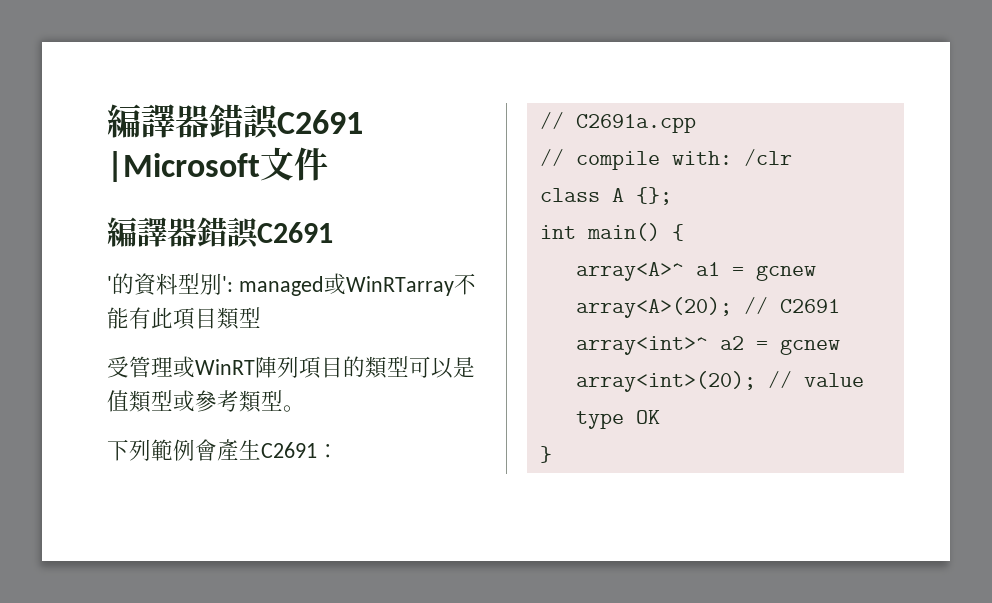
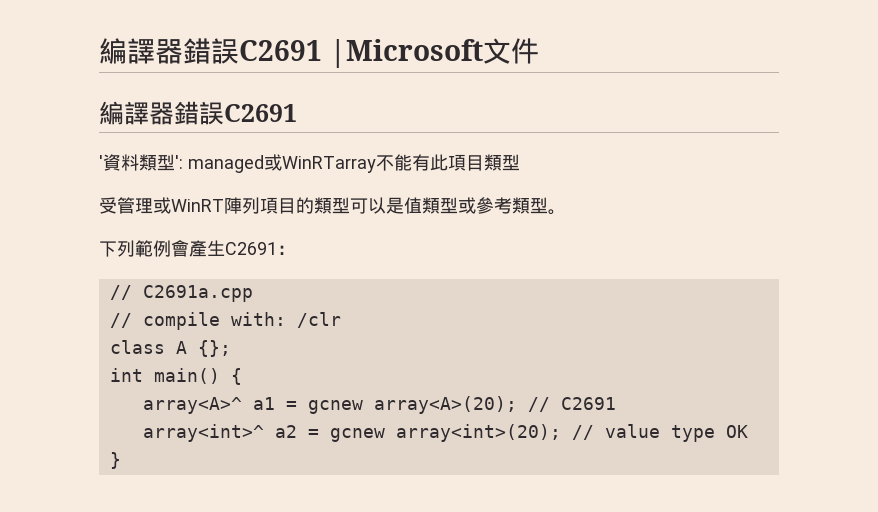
- '的資料型別': managed或WinRTarray不能有此項目類型
+ '資料類型': managed或WinRTarray不能有此項目類型

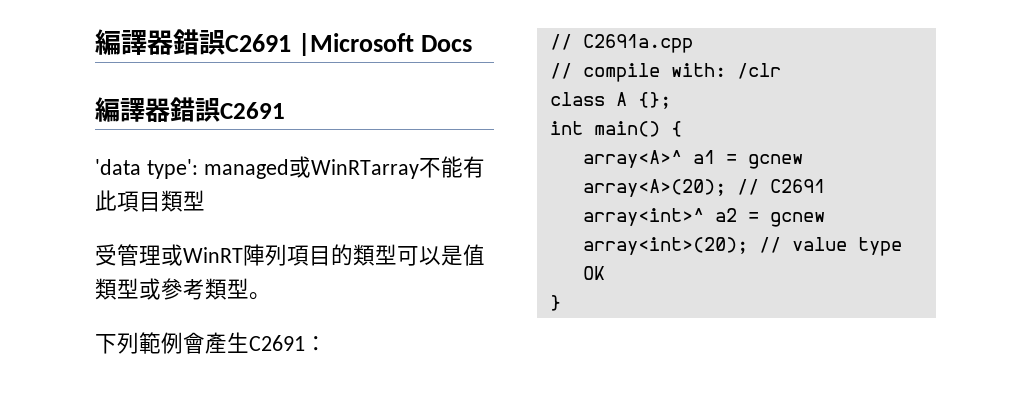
- 編譯器錯誤C2691 |Microsoft文件
+ 編譯器錯誤C2691 |Microsoft Docs
- '資料類型': managed或WinRTarray不能有此項目類型
+ 'data type': managed或WinRTarray不能有此項目類型

